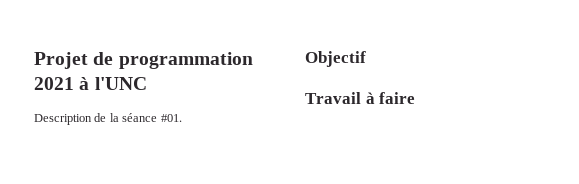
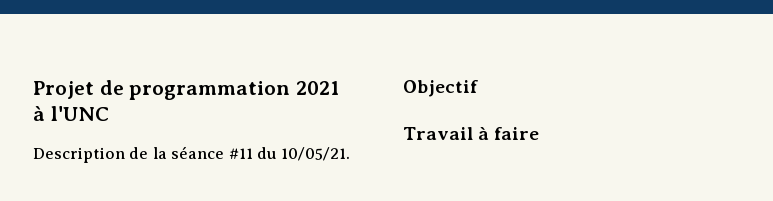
- Description de la séance #01.
+ Description de la séance #11 du 10/05/21.

